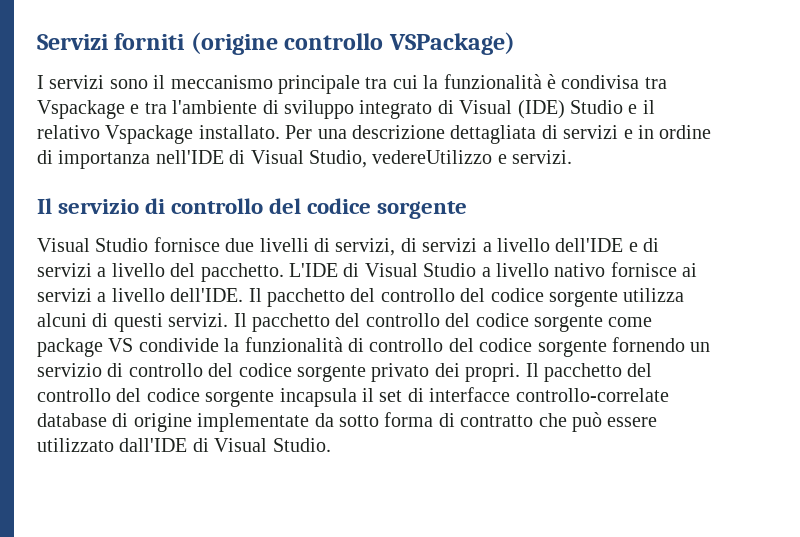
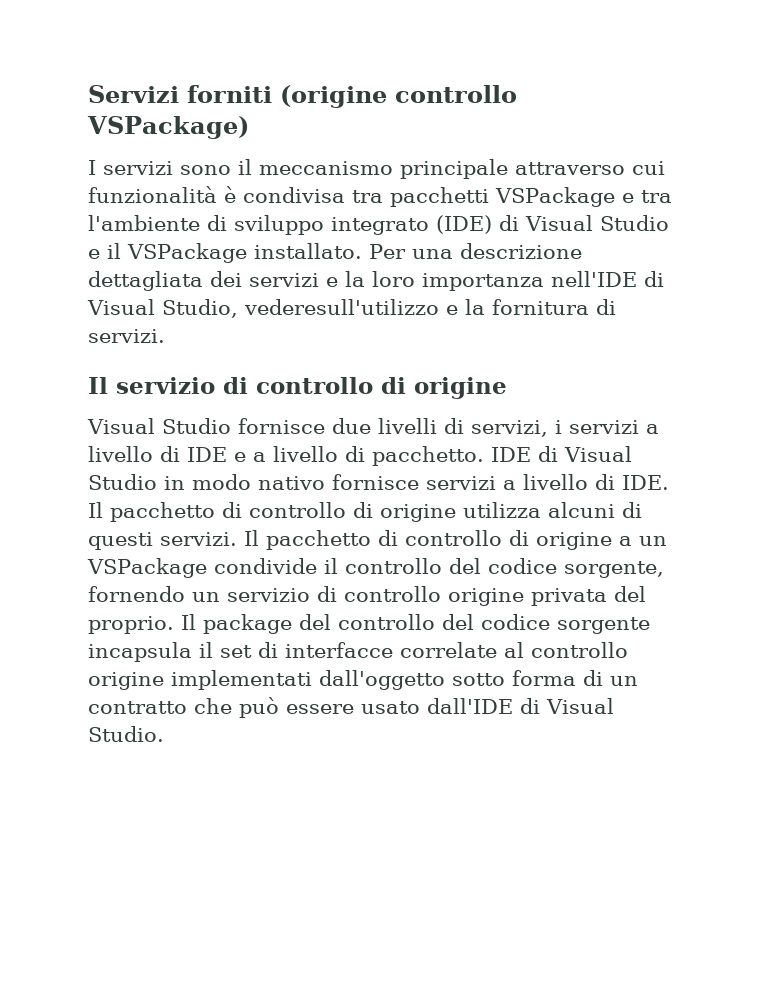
- I servizi sono il meccanismo principale tra cui la funzionalità è condivisa tra Vspackage e tra l'ambiente di sviluppo integrato di Visual (IDE) Studio e il relativo Vspackage installato.
+ I servizi sono il meccanismo principale attraverso cui funzionalità è condivisa tra pacchetti VSPackage e tra l'ambiente di sviluppo integrato (IDE) di Visual Studio e il VSPackage installato.
- Per una descrizione dettagliata di servizi e in ordine di importanza nell'IDE di Visual Studio, vedereUtilizzo e servizi.
+ Per una descrizione dettagliata dei servizi e la loro importanza nell'IDE di Visual Studio, vederesull'utilizzo e la fornitura di servizi.
- Il servizio di controllo del codice sorgente
+ Il servizio di controllo di origine
- Visual Studio fornisce due livelli di servizi, di servizi a livello dell'IDE e di servizi a livello del pacchetto. L'IDE di Visual Studio a livello nativo fornisce ai servizi a livello dell'IDE. Il pacchetto del controllo del codice sorgente utilizza alcuni di questi servizi.
+ Visual Studio fornisce due livelli di servizi, i servizi a livello di IDE e a livello di pacchetto. IDE di Visual Studio in modo nativo fornisce servizi a livello di IDE. Il pacchetto di controllo di origine utilizza alcuni di questi servizi.
- Il pacchetto del controllo del codice sorgente come package VS condivide la funzionalità di controllo del codice sorgente fornendo un servizio di controllo del codice sorgente privato dei propri. Il pacchetto del controllo del codice sorgente incapsula il set di interfacce controllo-correlate database di origine implementate da sotto forma di contratto che può essere utilizzato dall'IDE di Visual Studio.
+ Il pacchetto di controllo di origine a un VSPackage condivide il controllo del codice sorgente, fornendo un servizio di controllo origine privata del proprio. Il package del controllo del codice sorgente incapsula il set di interfacce correlate al controllo origine implementati dall'oggetto sotto forma di un contratto che può essere usato dall'IDE di Visual Studio.

